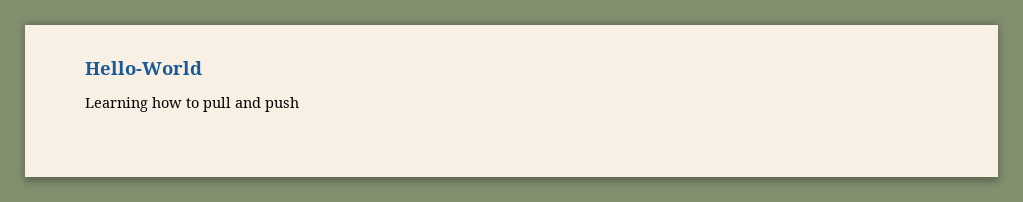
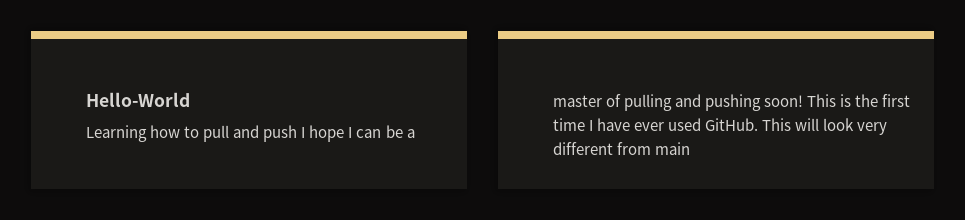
- Learning how to pull and push
+ Learning how to pull and push I hope I can be a master of pulling and pushing soon! This is the first time I have ever used GitHub. This will look very different from main

